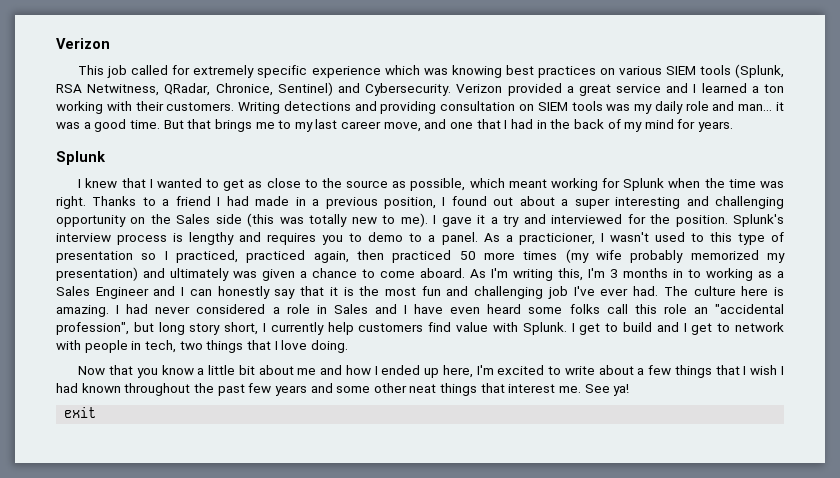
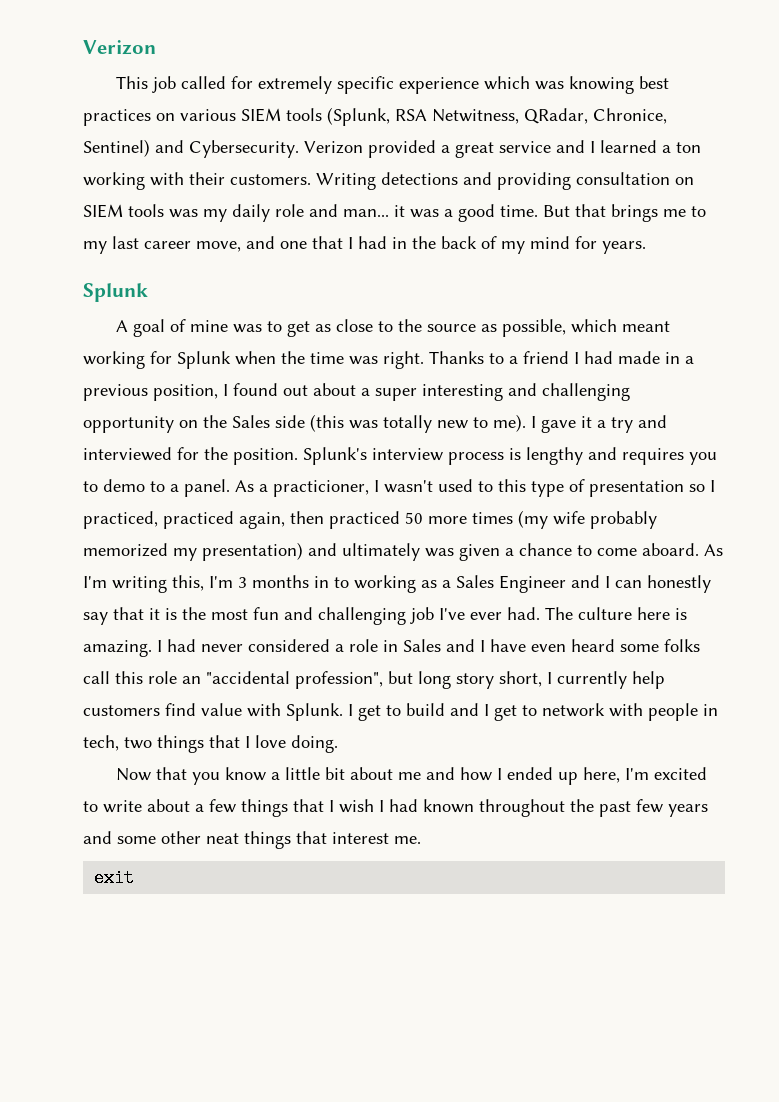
- I knew that I wanted to get as close to the source as possible, which meant working for Splunk when the time was right.
+ A goal of mine was to get as close to the source as possible, which meant working for Splunk when the time was right.
- See ya!

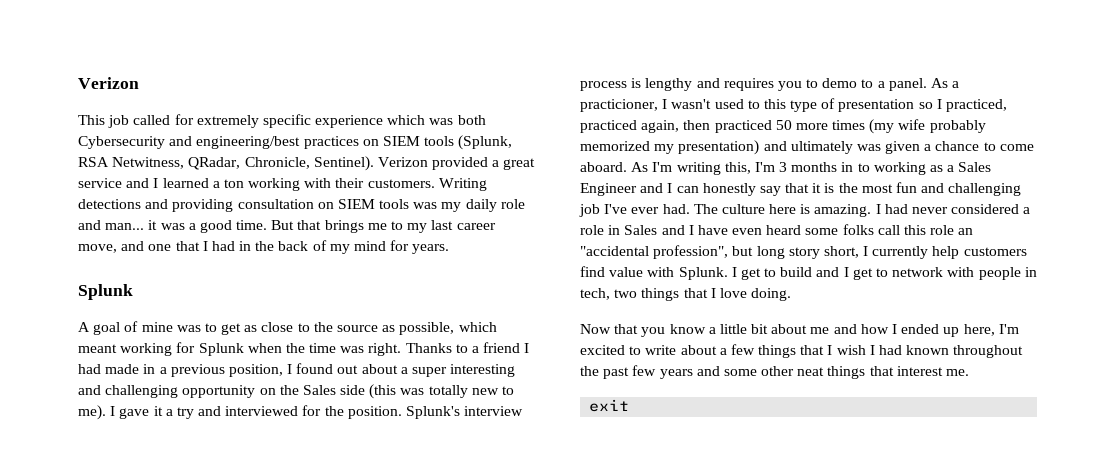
- This job called for extremely specific experience which was knowing best practices on various SIEM tools (Splunk, RSA Netwitness, QRadar, Chronice, Sentinel) and Cybersecurity.
+ This job called for extremely specific experience which was both Cybersecurity and engineering/best practices on SIEM tools (Splunk, RSA Netwitness, QRadar, Chronicle, Sentinel).

